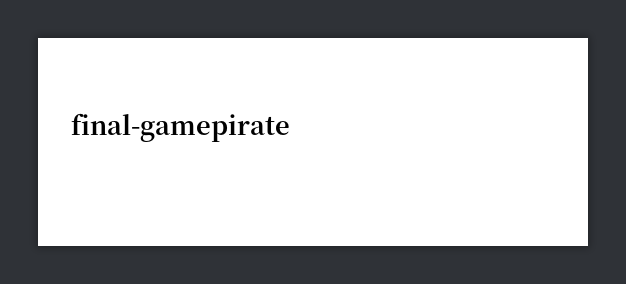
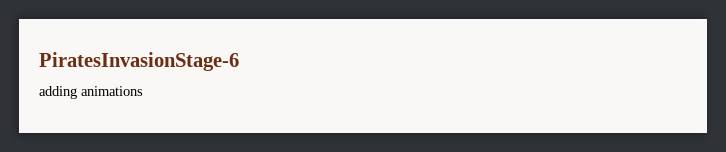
- final-gamepirate
+ PiratesInvasionStage-6
+ adding animations

